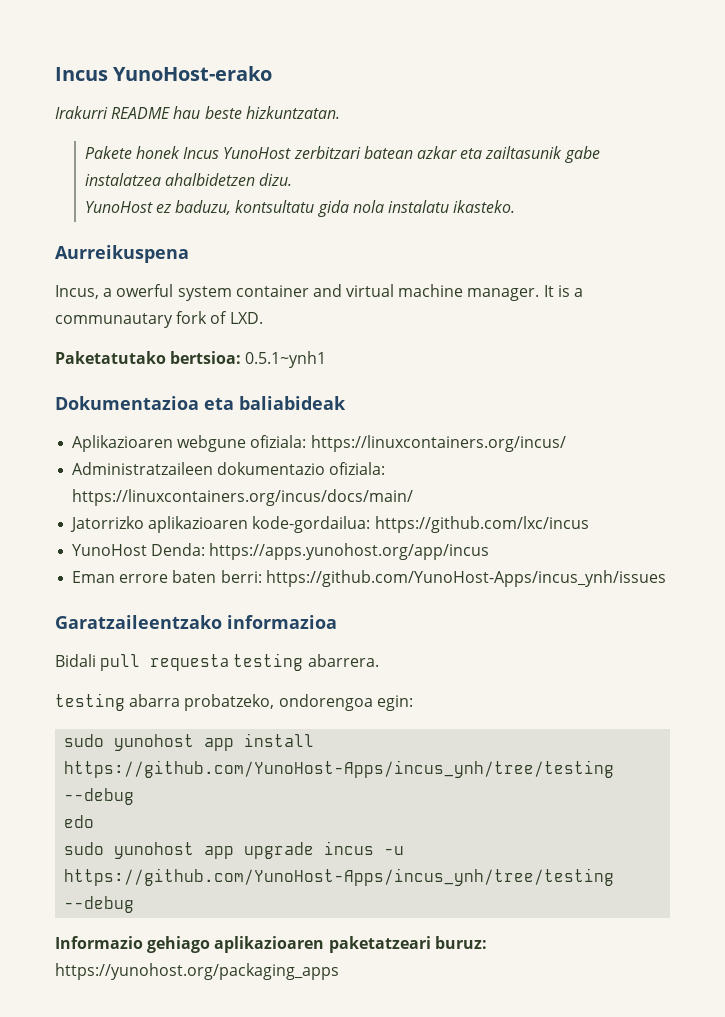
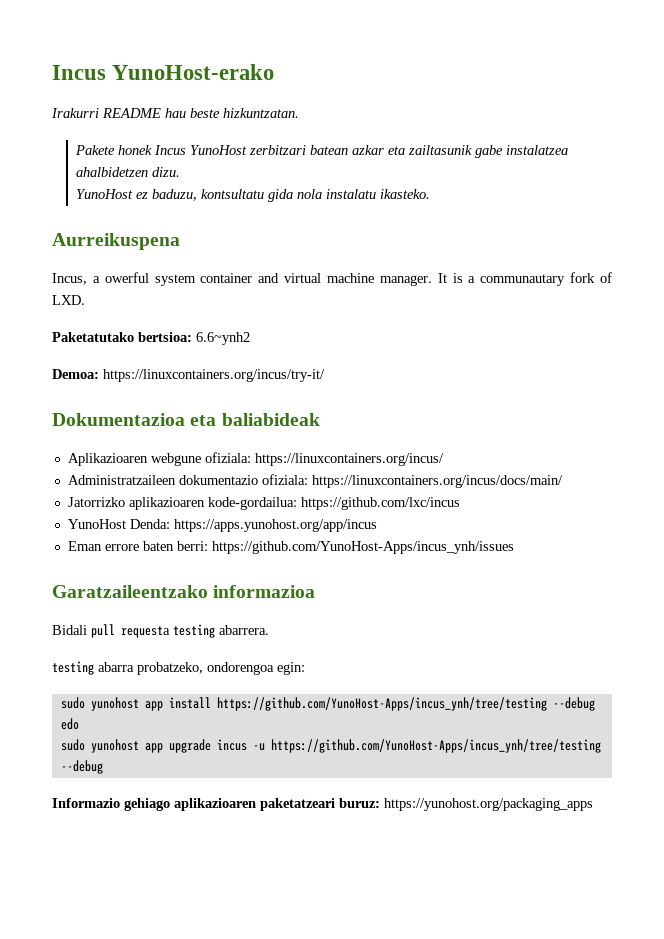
- Paketatutako bertsioa: 0.5.1~ynh1
+ Paketatutako bertsioa: 6.6~ynh2
+ Demoa: https://linuxcontainers.org/incus/try-it/

